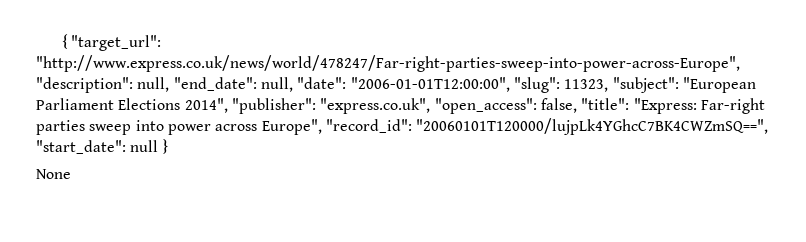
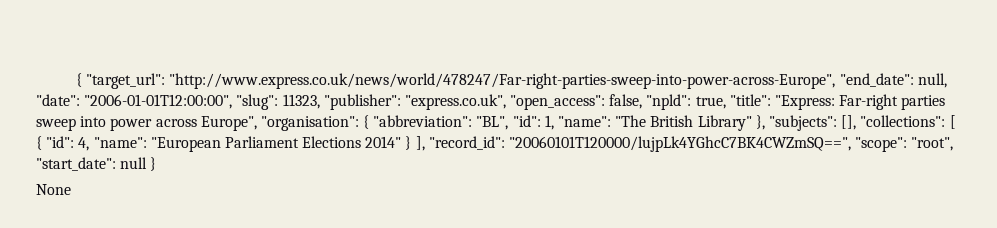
- { "target_url": "http://www.express.co.uk/news/world/478247/Far-right-parties-sweep-into-power-across-Europe", "description": null, "end_date": null, "date": "2006-01-01T12:00:00", "slug": 11323, "subject": "European Parliament Elections 2014", "publisher": "express.co.uk", "open_access": false, "title": "Express: Far-right parties sweep into power across Europe", "record_id": "20060101T120000/lujpLk4YGhcC7BK4CWZmSQ==", "start_date": null }
+ { "target_url": "http://www.express.co.uk/news/world/478247/Far-right-parties-sweep-into-power-across-Europe", "end_date": null, "date": "2006-01-01T12:00:00", "slug": 11323, "publisher": "express.co.uk", "open_access": false, "npld": true, "title": "Express: Far-right parties sweep into power across Europe", "organisation": { "abbreviation": "BL", "id": 1, "name": "The British Library" }, "subjects": [], "collections": [ { "id": 4, "name": "European Parliament Elections 2014" } ], "record_id": "20060101T120000/lujpLk4YGhcC7BK4CWZmSQ==", "scope": "root", "start_date": null }

